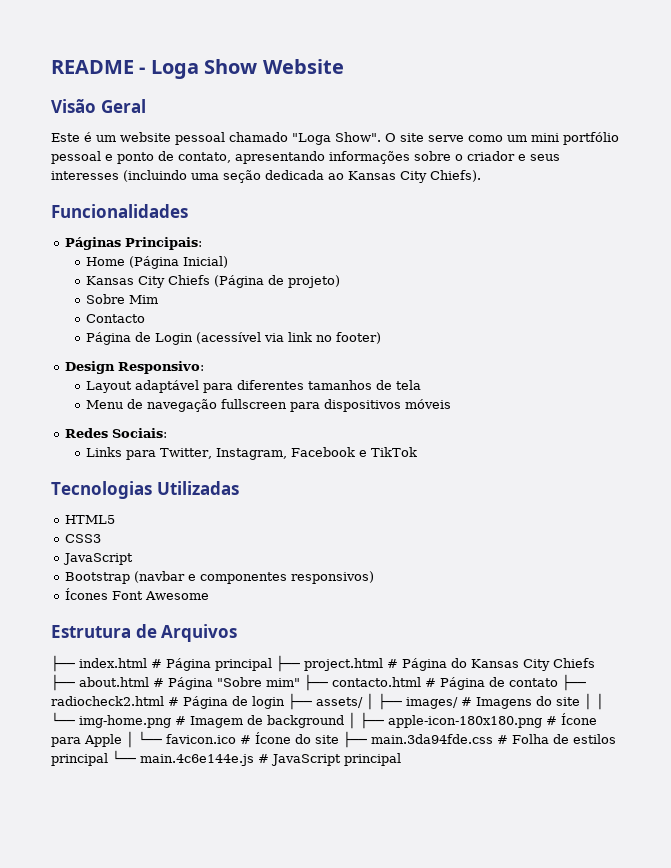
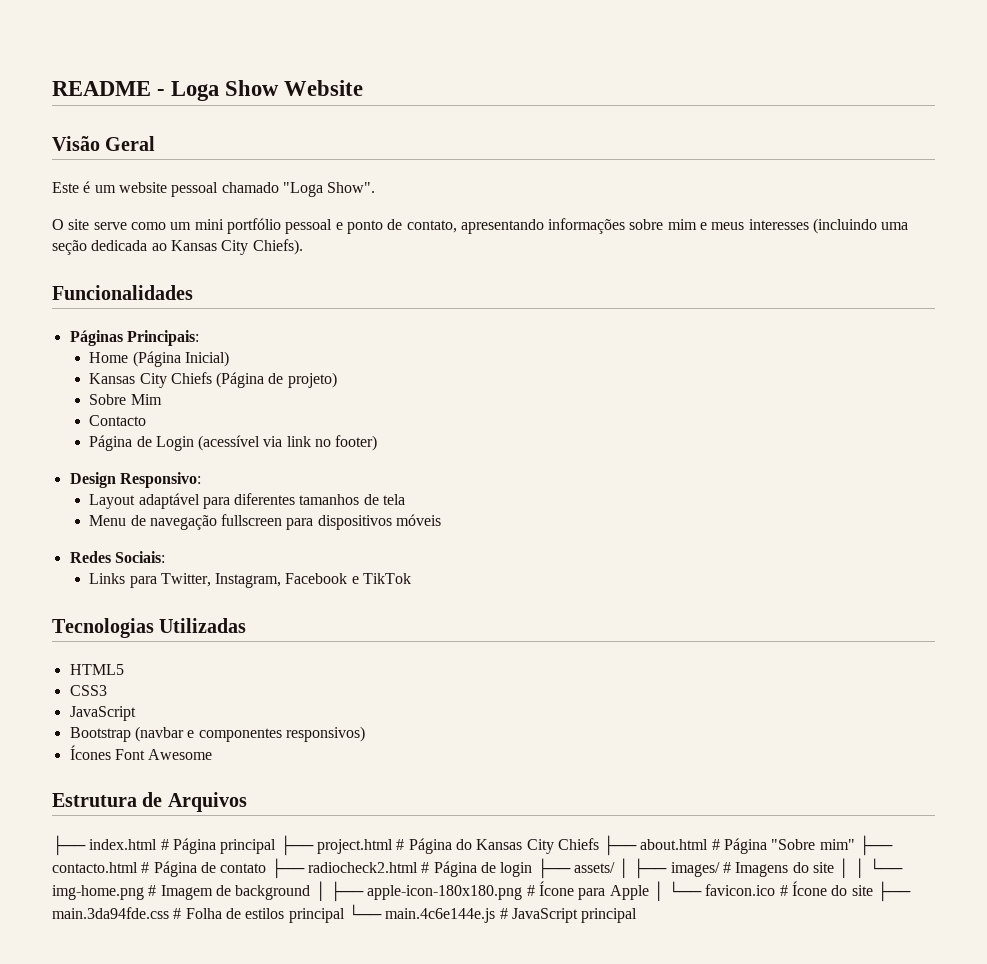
- Este é um website pessoal chamado "Loga Show". O site serve como um mini portfólio pessoal e ponto de contato, apresentando informações sobre o criador e seus interesses (incluindo uma seção dedicada ao Kansas City Chiefs).
+ Este é um website pessoal chamado "Loga Show".
+ O site serve como um mini portfólio pessoal e ponto de contato, apresentando informações sobre mim e meus interesses (incluindo uma seção dedicada ao Kansas City Chiefs).

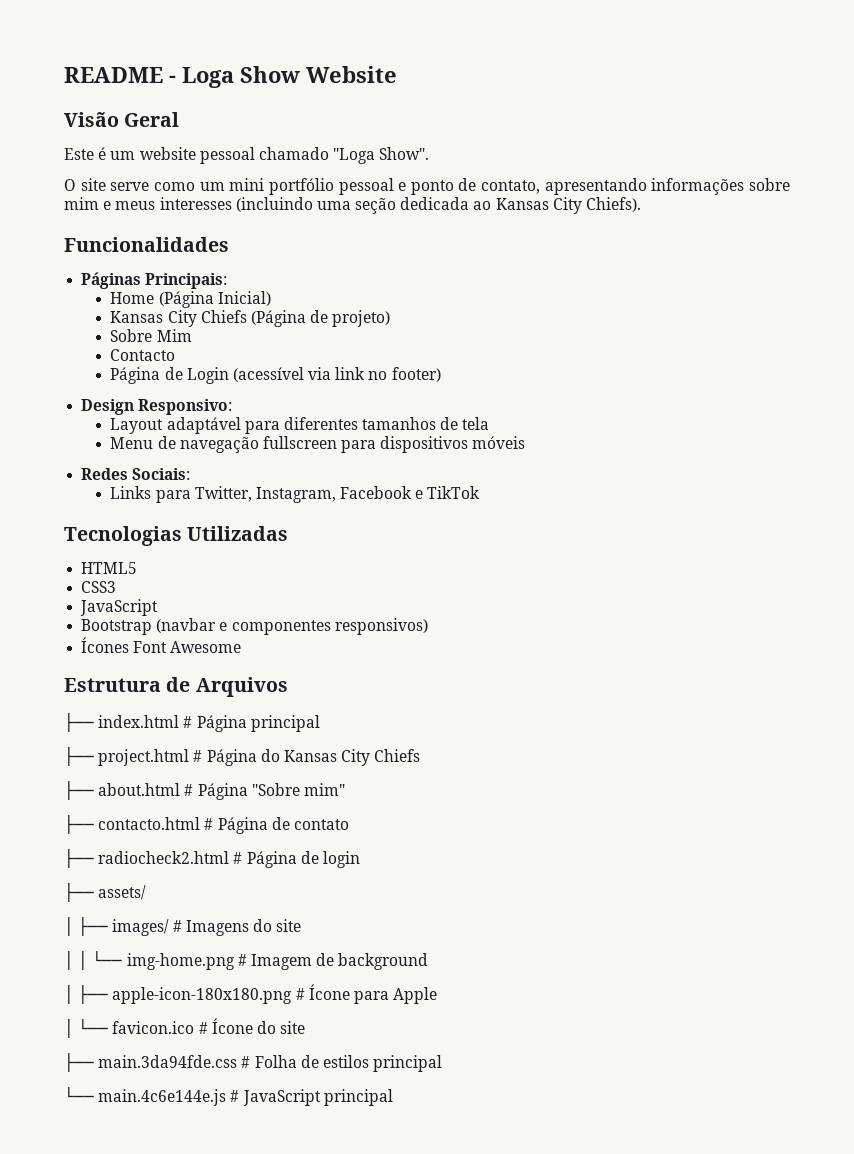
- ├── index.html # Página principal ├── project.html # Página do Kansas City Chiefs ├── about.html # Página "Sobre mim" ├── contacto.html # Página de contato ├── radiocheck2.html # Página de login ├── assets/ │ ├── images/ # Imagens do site │ │ └── img-home.png # Imagem de background │ ├── apple-icon-180x180.png # Ícone para Apple │ └── favicon.ico # Ícone do site ├── main.3da94fde.css # Folha de estilos principal └── main.4c6e144e.js # JavaScript principal
+ ├── index.html # Página principal
+ ├── project.html # Página do Kansas City Chiefs
+ ├── about.html # Página "Sobre mim"
+ ├── contacto.html # Página de contato
+ ├── radiocheck2.html # Página de login
+ ├── assets/
+ │ ├── images/ # Imagens do site
+ │ │ └── img-home.png # Imagem de background
+ │ ├── apple-icon-180x180.png # Ícone para Apple
+ │ └── favicon.ico # Ícone do site
+ ├── main.3da94fde.css # Folha de estilos principal
+ └── main.4c6e144e.js # JavaScript principal

